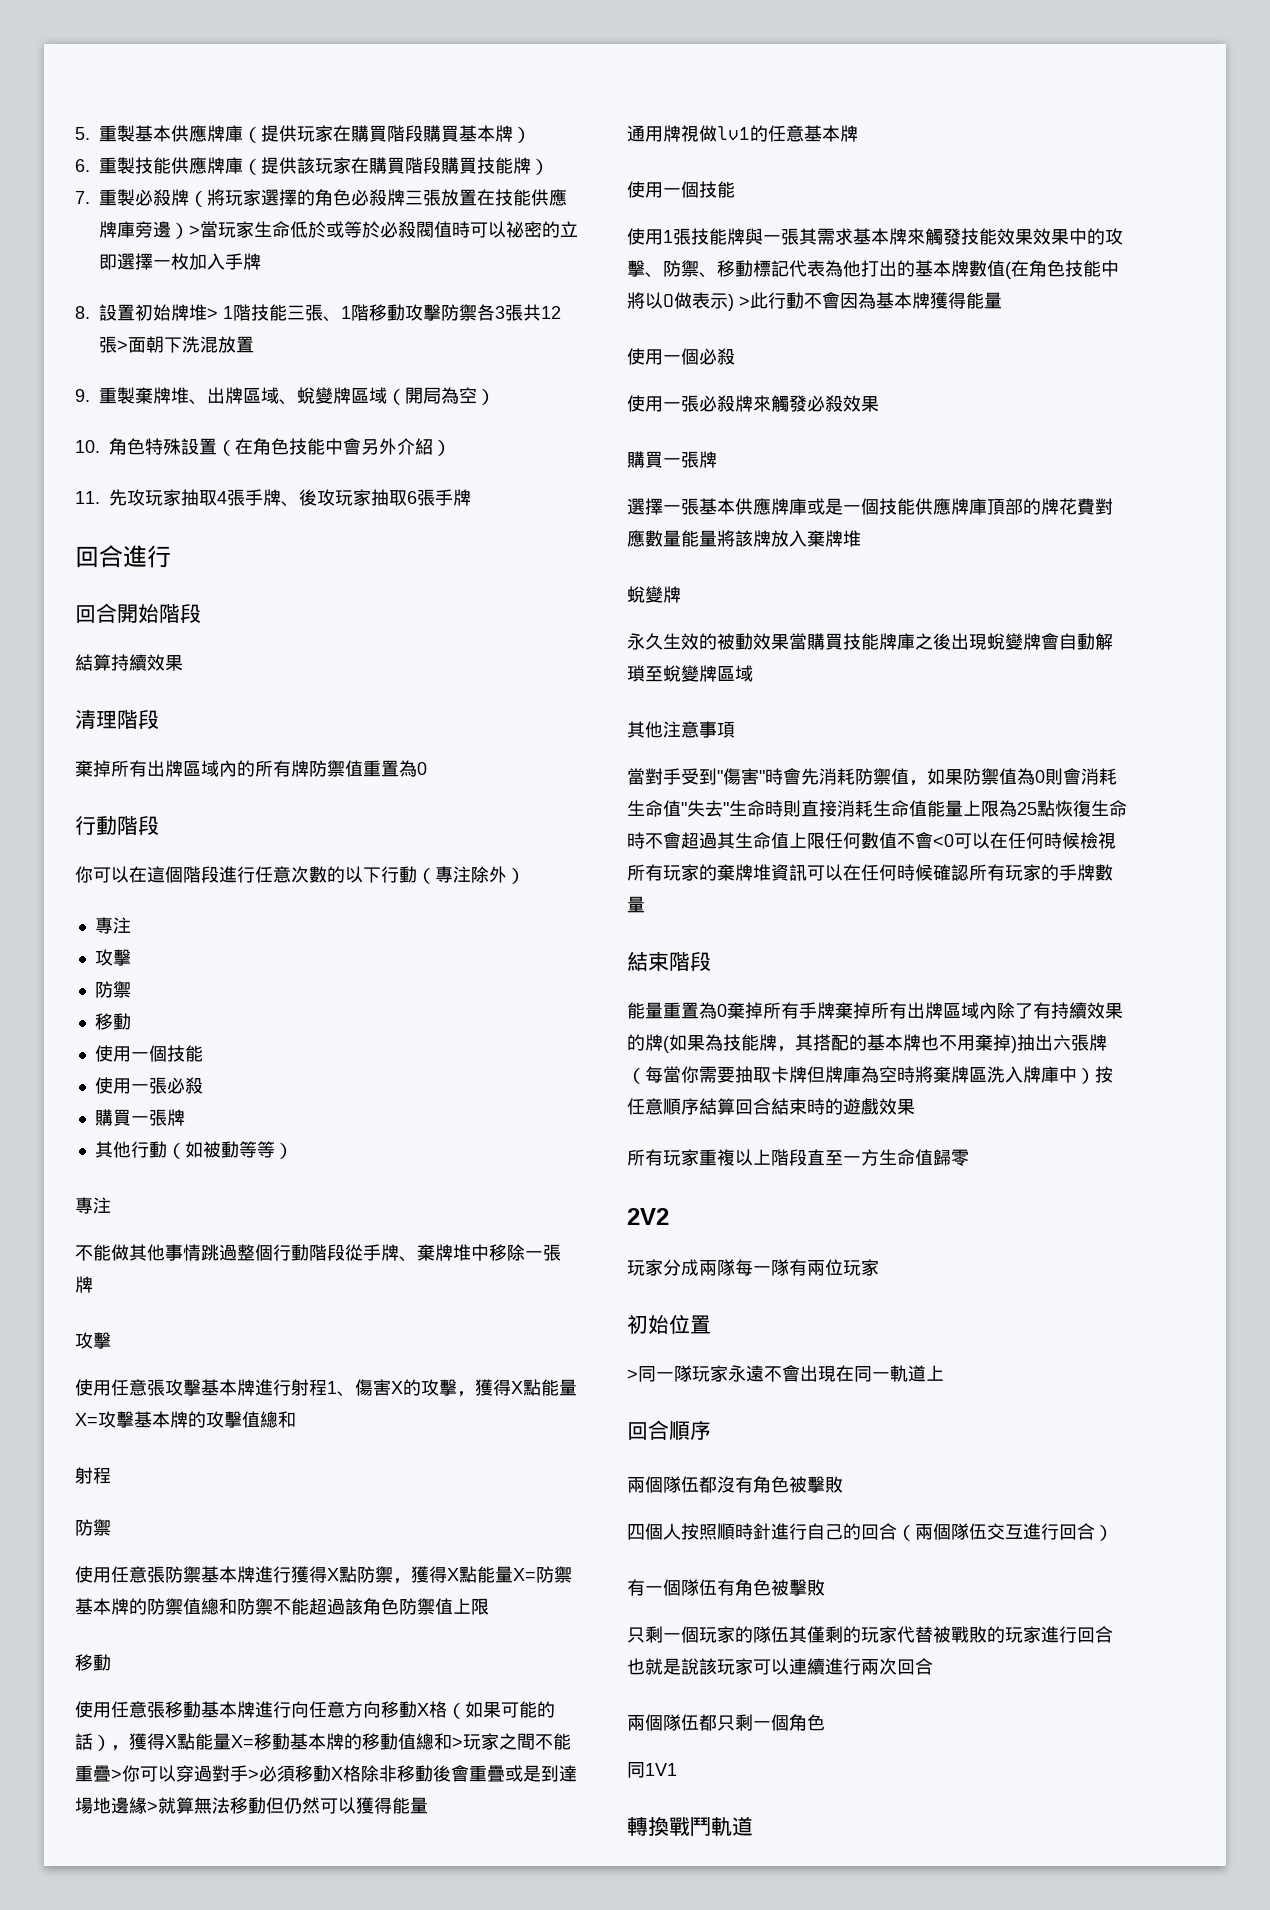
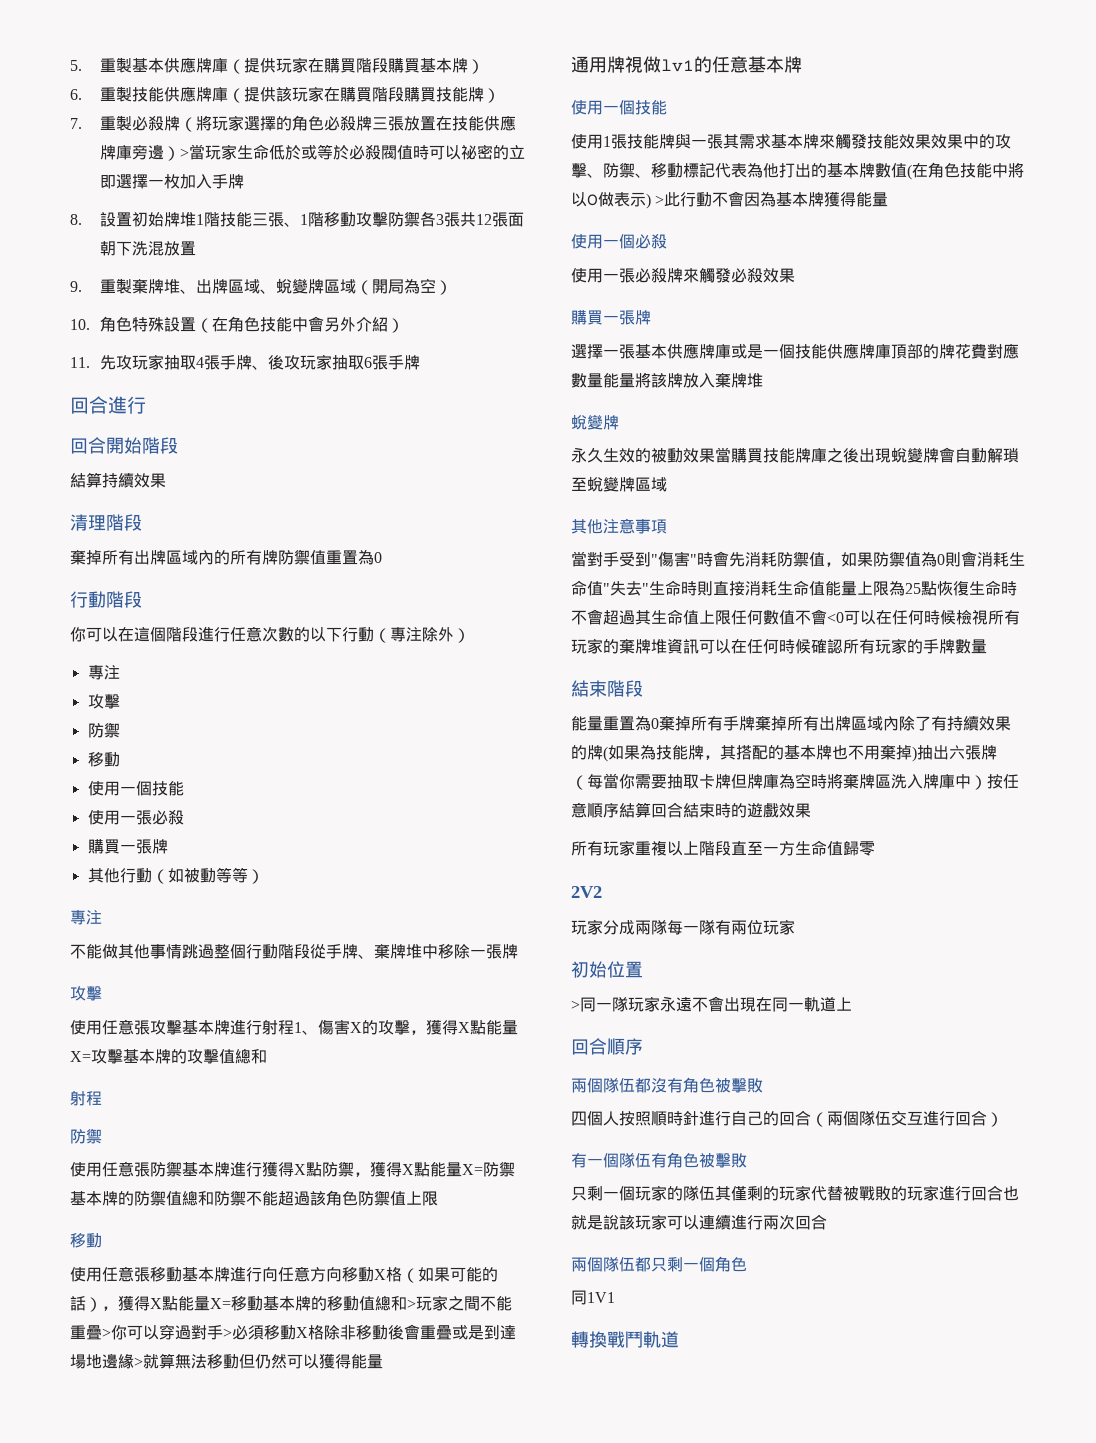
- 8.設置初始牌堆> 1階技能三張、1階移動攻擊防禦各3張共12張>面朝下洗混放置
+ 8.設置初始牌堆1階技能三張、1階移動攻擊防禦各3張共12張面朝下洗混放置

